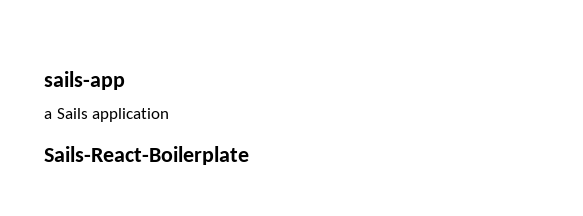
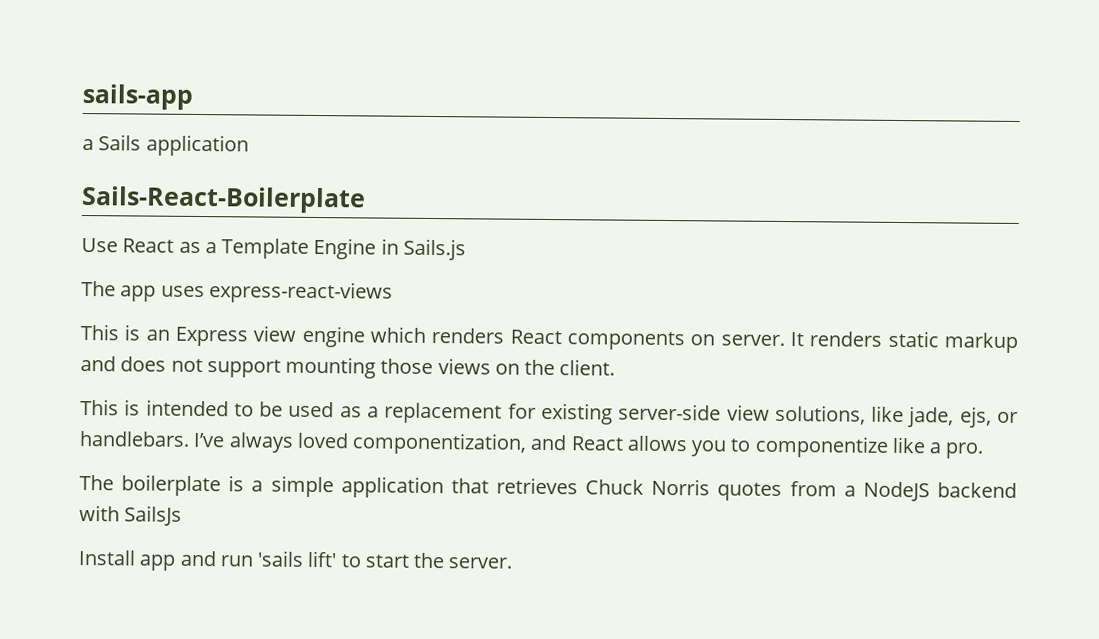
+ Use React as a Template Engine in Sails.js
+ The app uses express-react-views
+ This is an Express view engine which renders React components on server. It renders static markup and does not support mounting those views on the client.
+ This is intended to be used as a replacement for existing server-side view solutions, like jade, ejs, or handlebars. I’ve always loved componentization, and React allows you to componentize like a pro.
+ The boilerplate is a simple application that retrieves Chuck Norris quotes from a NodeJS backend with SailsJs
+ Install app and run 'sails lift' to start the server.

